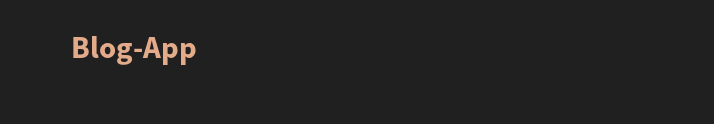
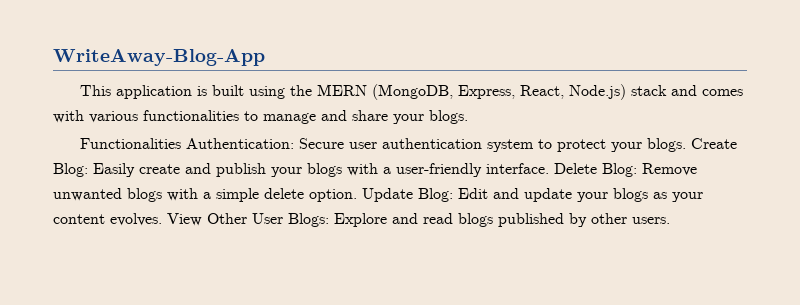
- Blog-App
+ WriteAway-Blog-App
+ This application is built using the MERN (MongoDB, Express, React, Node.js) stack and comes with various functionalities to manage and share your blogs.
+ Functionalities Authentication: Secure user authentication system to protect your blogs. Create Blog: Easily create and publish your blogs with a user-friendly interface. Delete Blog: Remove unwanted blogs with a simple delete option. Update Blog: Edit and update your blogs as your content evolves. View Other User Blogs: Explore and read blogs published by other users.

